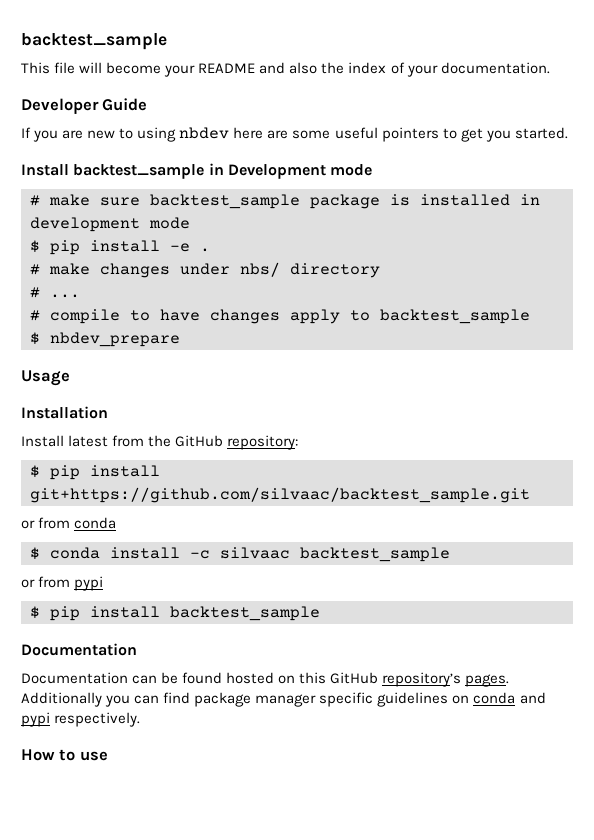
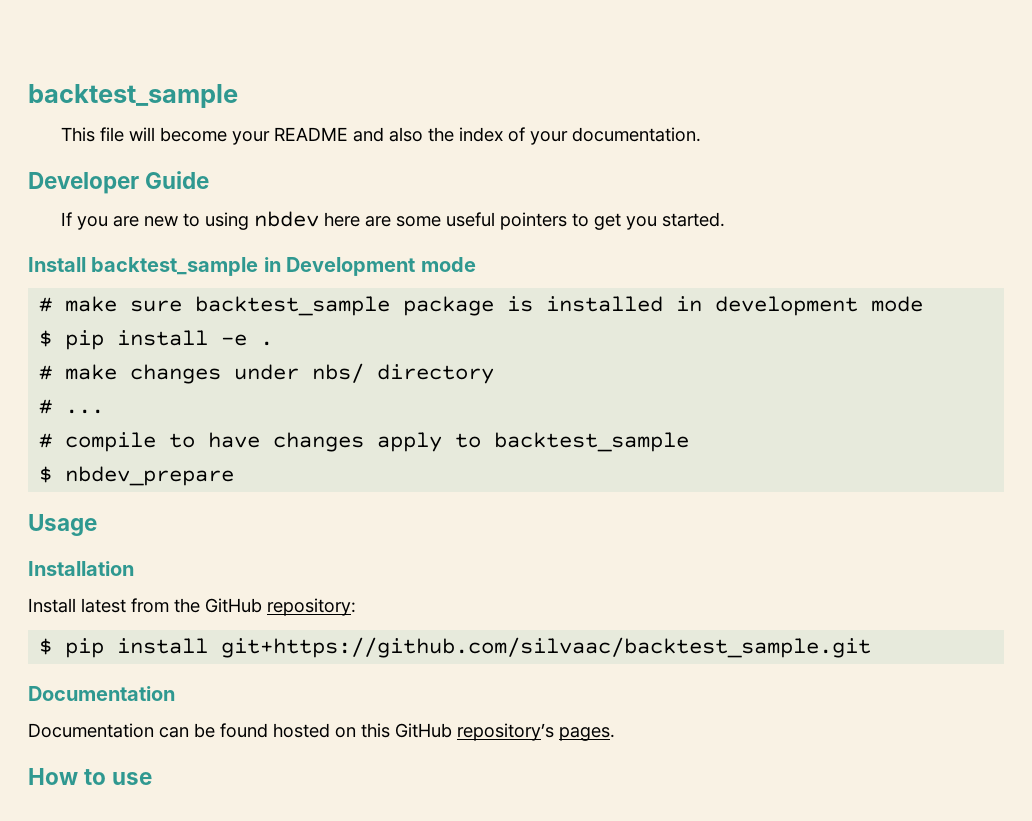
- or from conda
- $ conda install -c silvaac backtest_sample
- or from pypi
- $ pip install backtest_sample
- Additionally you can find package manager specific guidelines on conda and pypi respectively.

